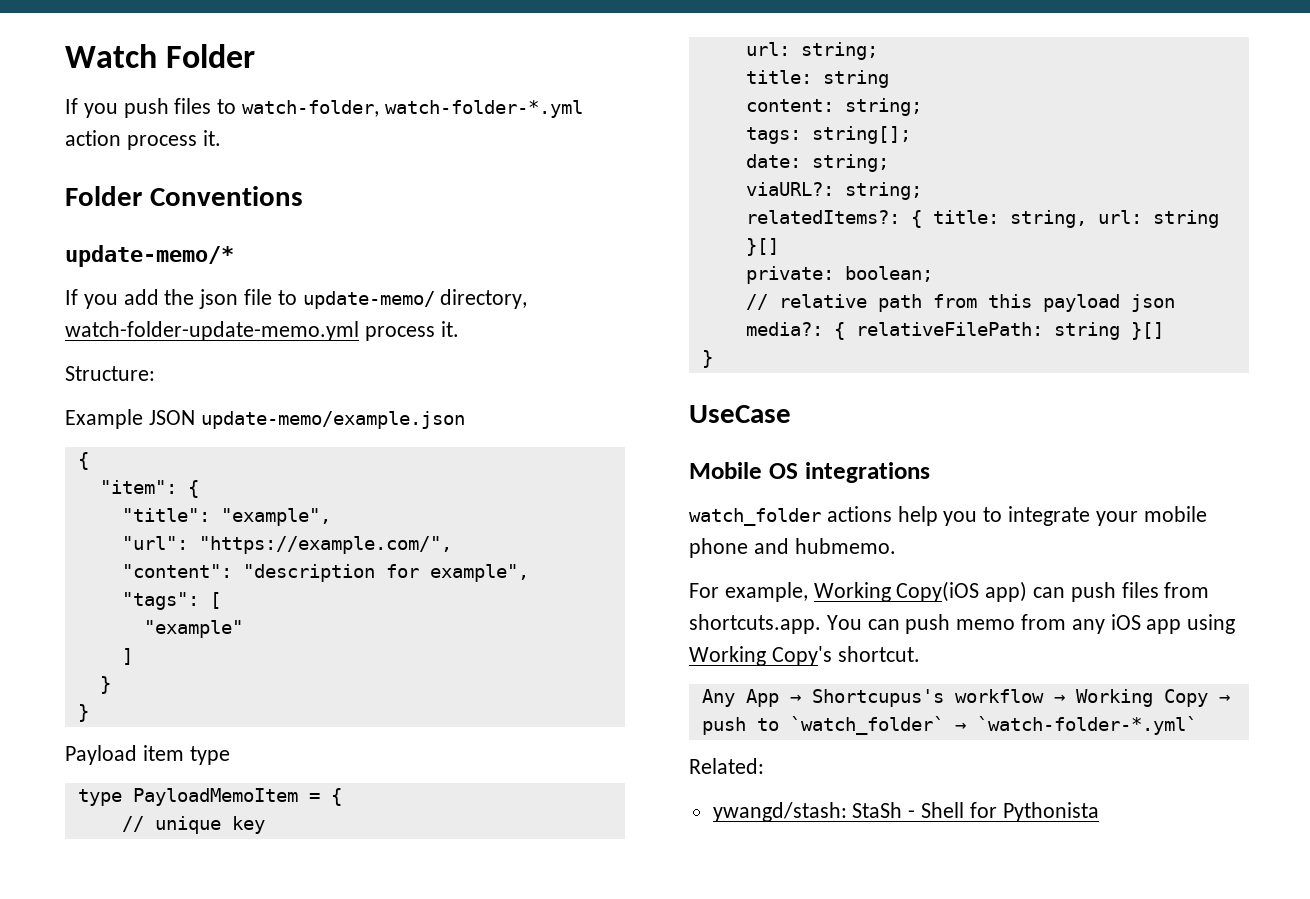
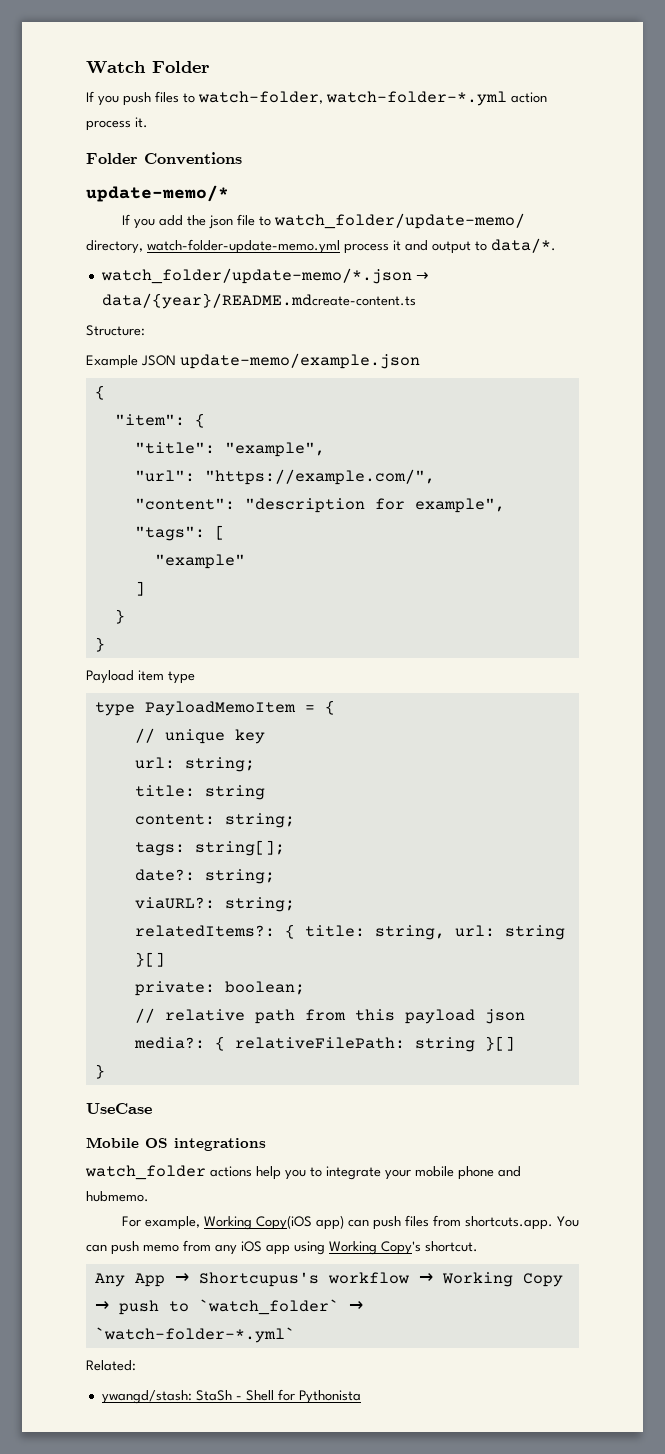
- If you add the json file to update-memo/ directory, watch-folder-update-memo.yml process it.
+ If you add the json file to watch_folder/update-memo/ directory, watch-folder-update-memo.yml process it and output to data/*.
+ watch_folder/update-memo/*.json → data/{year}/README.mdcreate-content.ts
- date: string;
+ date?: string;

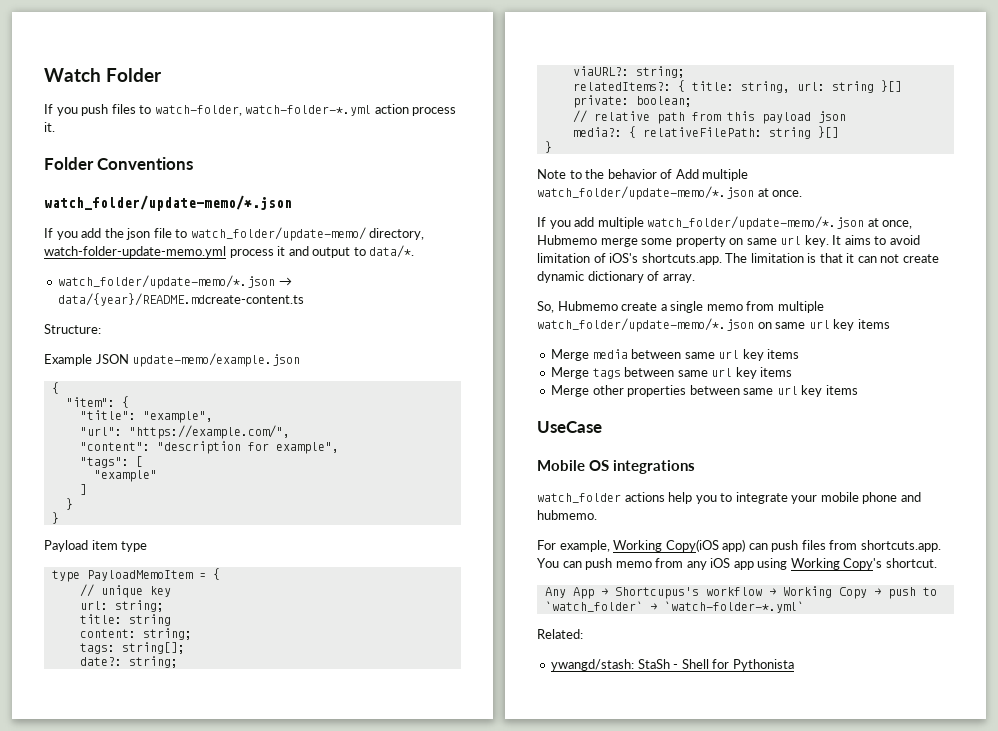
  Folder Conventions
- update-memo/*
+ watch_folder/update-memo/*.json
+ Note to the behavior of Add multiple watch_folder/update-memo/*.json at once.
+ If you add multiple watch_folder/update-memo/*.json at once, Hubmemo merge some property on same url key. It aims to avoid limitation of iOS's shortcuts.app. The limitation is that it can not create dynamic dictionary of array.
+ So, Hubmemo create a single memo from multiple watch_folder/update-memo/*.json on same url key items
+ Merge media between same url key items
+ Merge tags between same url key items
+ Merge other properties between same url key items

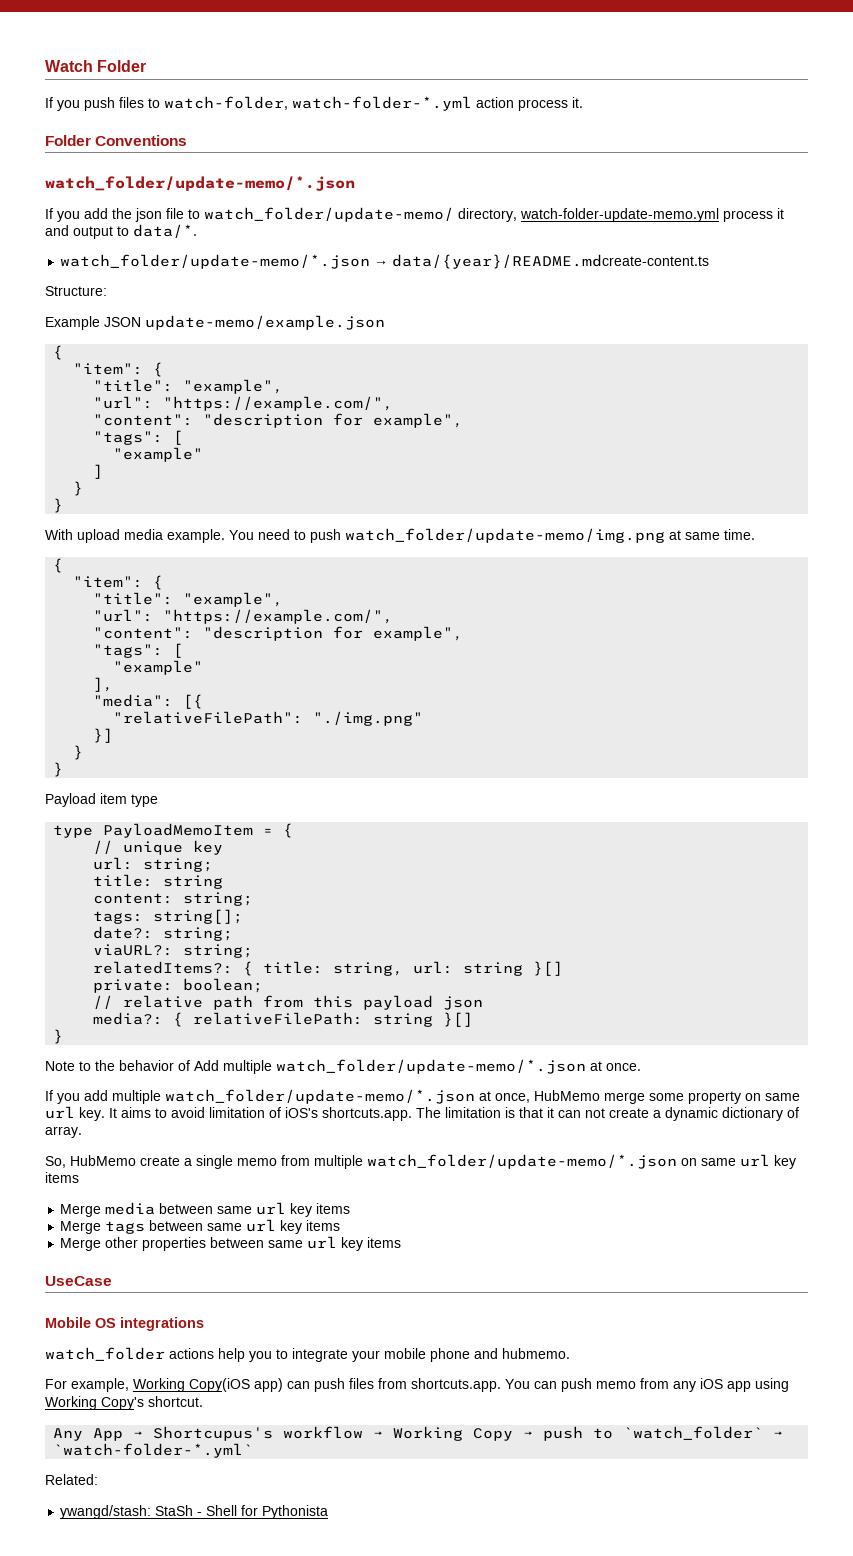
+ With upload media example. You need to push watch_folder/update-memo/img.png at same time.
+ {
+ "item": {
+ "title": "example",
+ "url": "https://example.com/",
+ "content": "description for example",
+ "tags": [
+ "example"
+ ],
+ "media": [{
+ "relativeFilePath": "./img.png"
+ }]
+ }
+ }
- If you add multiple watch_folder/update-memo/*.json at once, Hubmemo merge some property on same url key.
+ If you add multiple watch_folder/update-memo/*.json at once, HubMemo merge some property on same url key.
- It aims to avoid limitation of iOS's shortcuts.app. The limitation is that it can not create dynamic dictionary of array.
+ It aims to avoid limitation of iOS's shortcuts.app. The limitation is that it can not create a dynamic dictionary of array.
- So, Hubmemo create a single memo from multiple watch_folder/update-memo/*.json on same url key items
+ So, HubMemo create a single memo from multiple watch_folder/update-memo/*.json on same url key items

